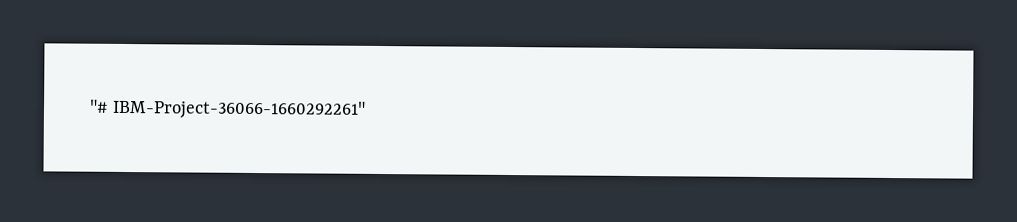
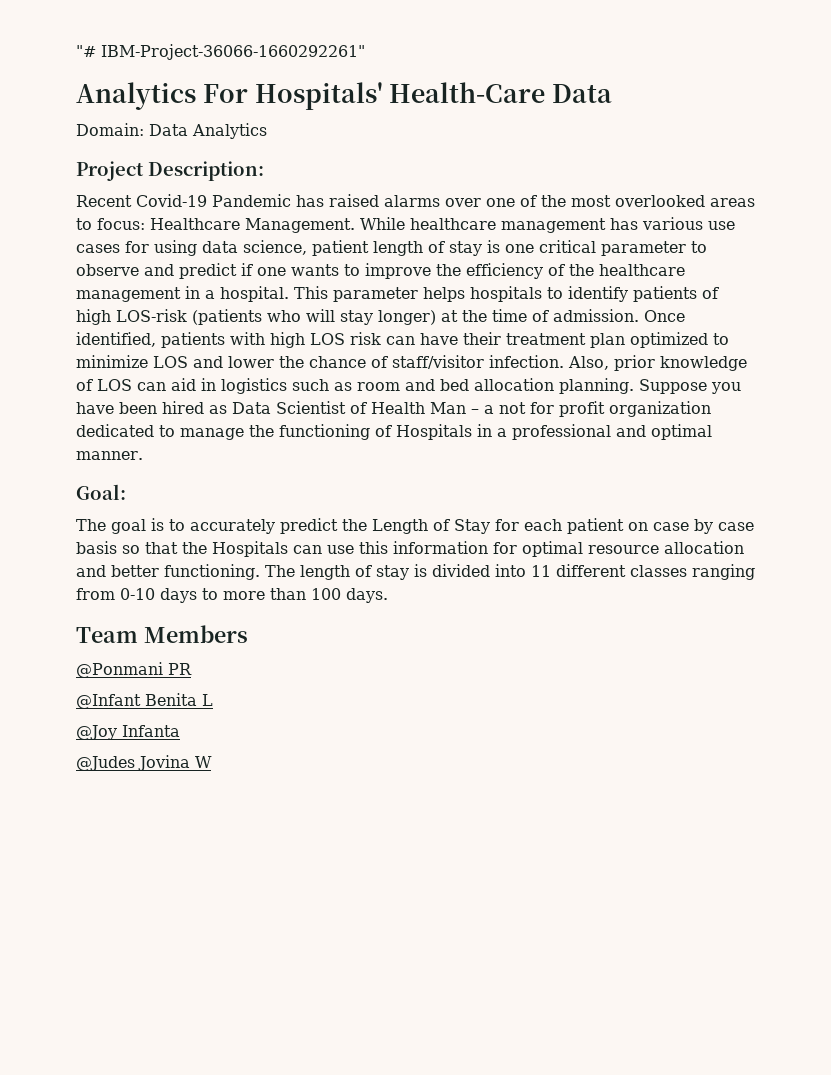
+ Analytics For Hospitals' Health-Care Data
+ Domain: Data Analytics
+ Project Description:
+ Recent Covid-19 Pandemic has raised alarms over one of the most overlooked areas to focus: Healthcare Management. While healthcare management has various use cases for using data science, patient length of stay is one critical parameter to observe and predict if one wants to improve the efficiency of the healthcare management in a hospital. This parameter helps hospitals to identify patients of high LOS-risk (patients who will stay longer) at the time of admission. Once identified, patients with high LOS risk can have their treatment plan optimized to minimize LOS and lower the chance of staff/visitor infection. Also, prior knowledge of LOS can aid in logistics such as room and bed allocation planning. Suppose you have been hired as Data Scientist of Health Man – a not for profit organization dedicated to manage the functioning of Hospitals in a professional and optimal manner.
+ Goal:
+ The goal is to accurately predict the Length of Stay for each patient on case by case basis so that the Hospitals can use this information for optimal resource allocation and better functioning. The length of stay is divided into 11 different classes ranging from 0-10 days to more than 100 days.
+ Team Members
+ @Ponmani PR
+ @Infant Benita L
+ @Joy Infanta
+ @Judes Jovina W

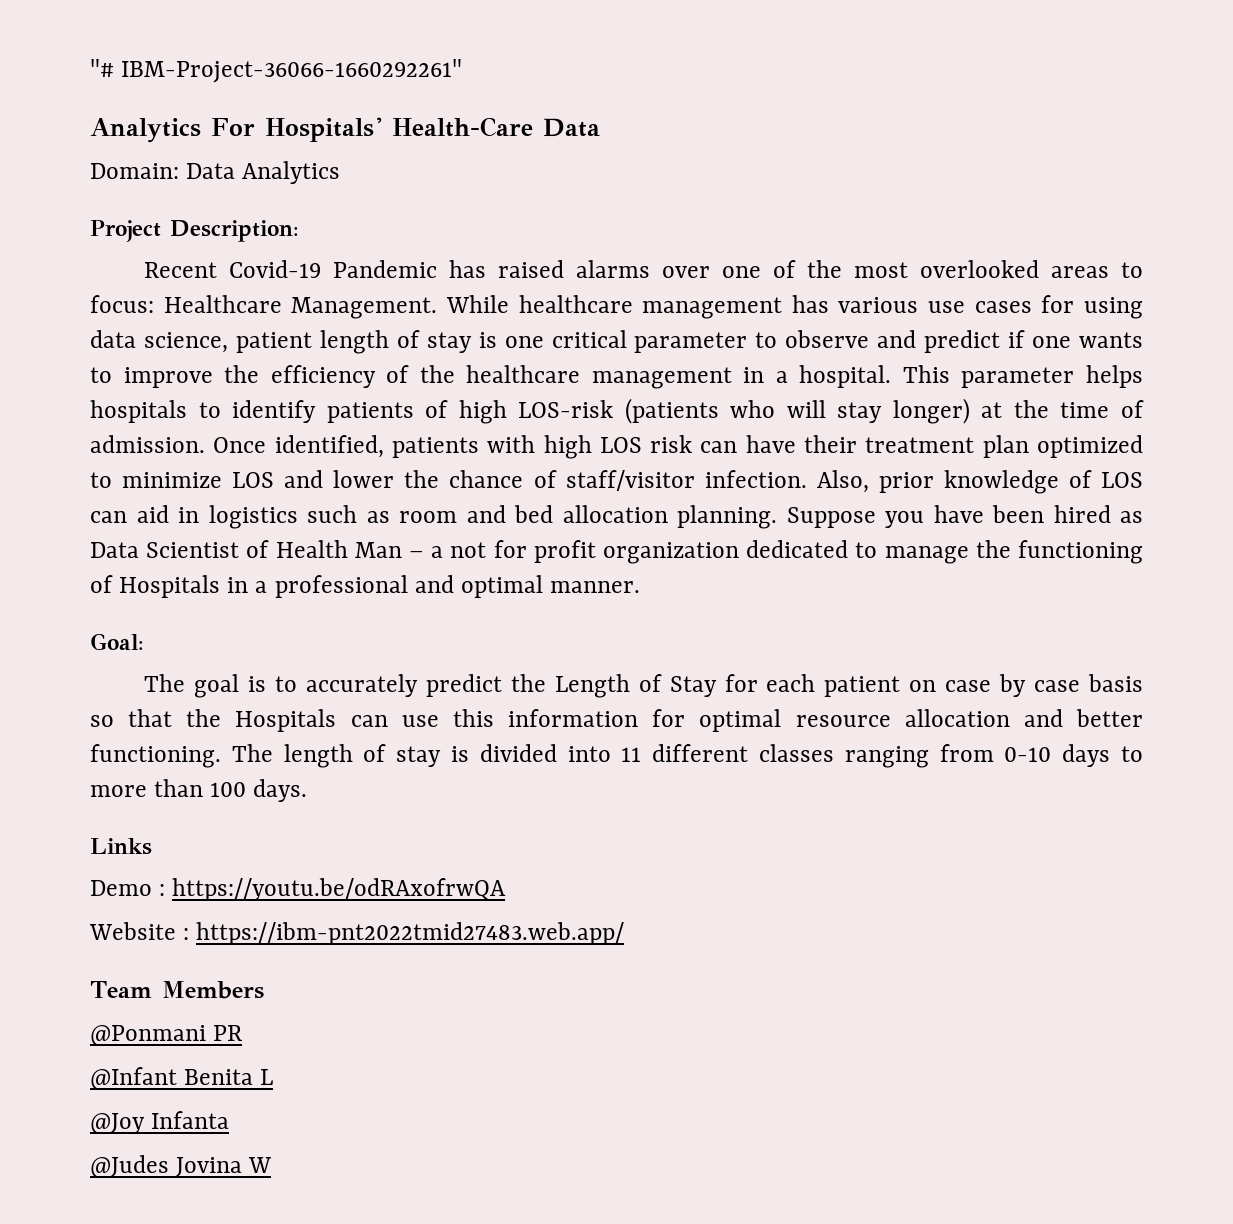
+ Links
+ Demo : https://youtu.be/odRAxofrwQA
+ Website : https://ibm-pnt2022tmid27483.web.app/

